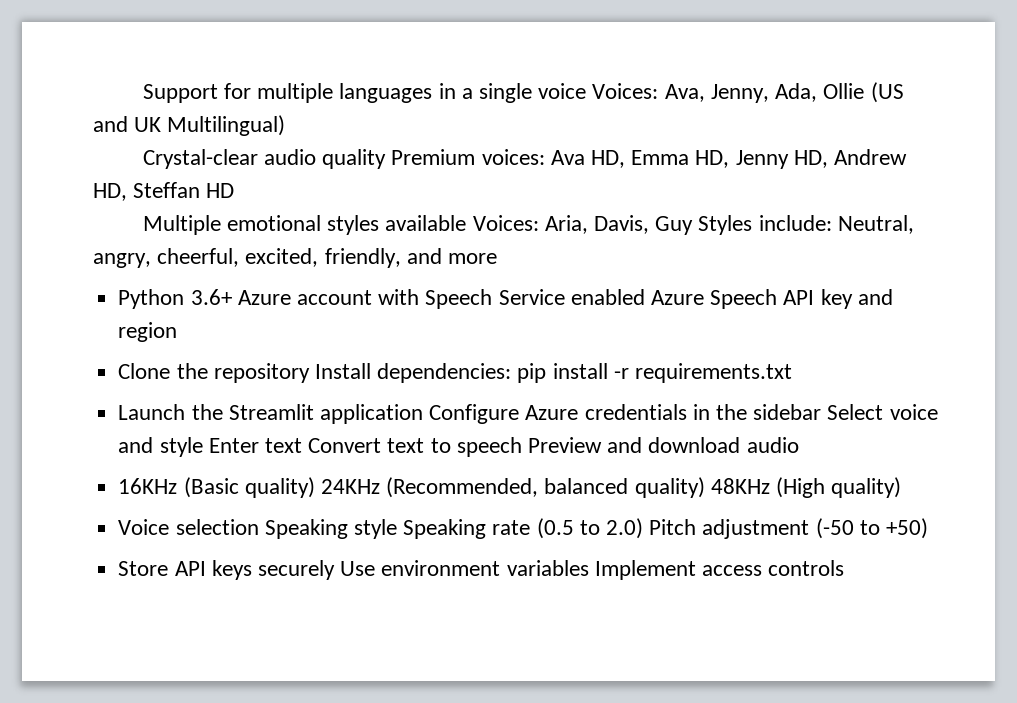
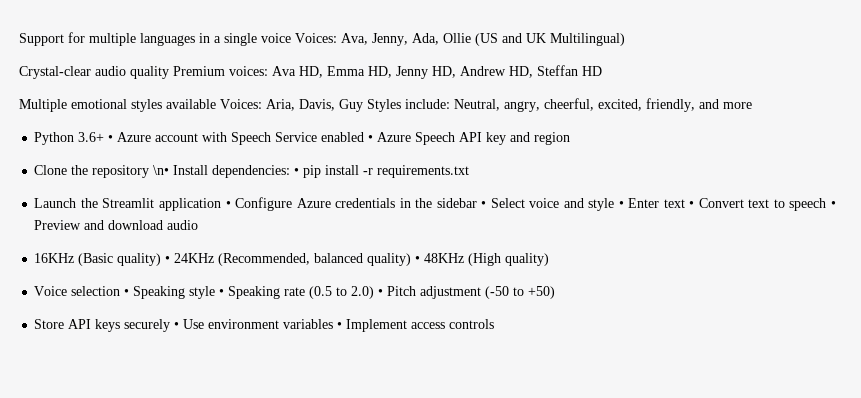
- Python 3.6+ Azure account with Speech Service enabled Azure Speech API key and region
+ Python 3.6+ • Azure account with Speech Service enabled • Azure Speech API key and region
- Clone the repository Install dependencies: pip install -r requirements.txt
+ Clone the repository \n• Install dependencies: • pip install -r requirements.txt
- Launch the Streamlit application Configure Azure credentials in the sidebar Select voice and style Enter text Convert text to speech Preview and download audio
+ Launch the Streamlit application • Configure Azure credentials in the sidebar • Select voice and style • Enter text • Convert text to speech • Preview and download audio
- 16KHz (Basic quality) 24KHz (Recommended, balanced quality) 48KHz (High quality)
+ 16KHz (Basic quality) • 24KHz (Recommended, balanced quality) • 48KHz (High quality)
- Voice selection Speaking style Speaking rate (0.5 to 2.0) Pitch adjustment (-50 to +50)
+ Voice selection • Speaking style • Speaking rate (0.5 to 2.0) • Pitch adjustment (-50 to +50)
- Store API keys securely Use environment variables Implement access controls
+ Store API keys securely • Use environment variables • Implement access controls

